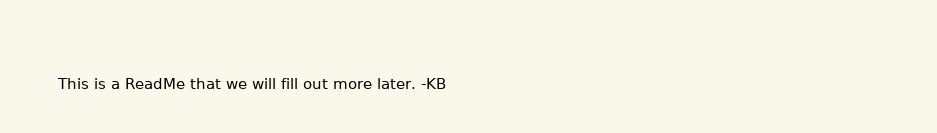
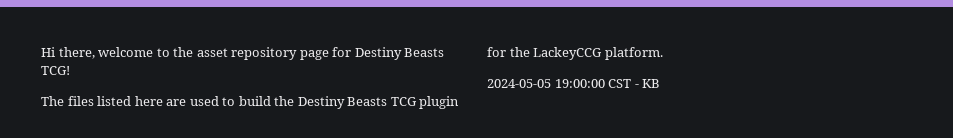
- This is a ReadMe that we will fill out more later. -KB
+ Hi there, welcome to the asset repository page for Destiny Beasts TCG!
+ The files listed here are used to build the Destiny Beasts TCG plugin for the LackeyCCG platform.
+ 2024-05-05 19:00:00 CST - KB

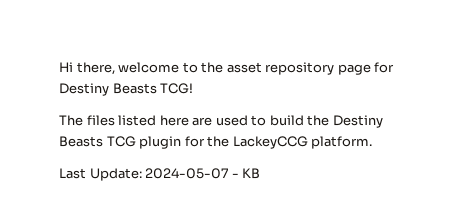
- 2024-05-05 19:00:00 CST - KB
+ Last Update: 2024-05-07 - KB

